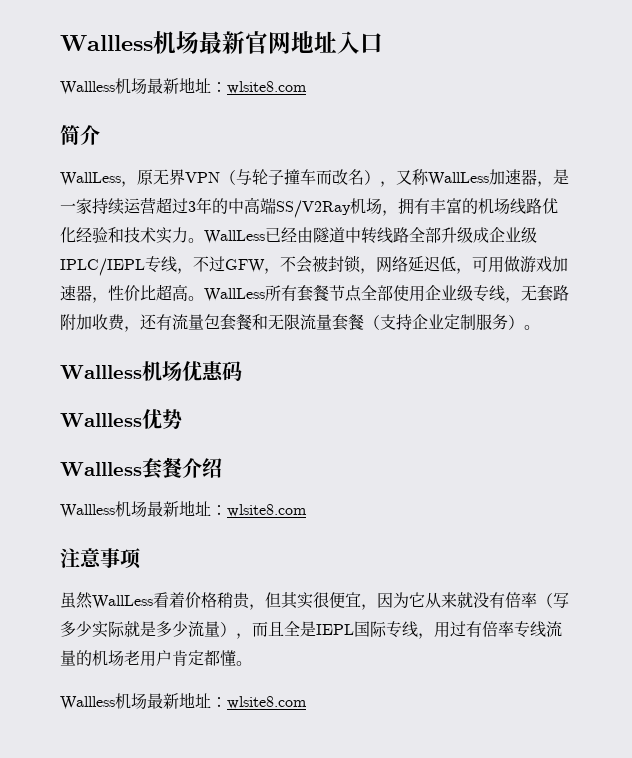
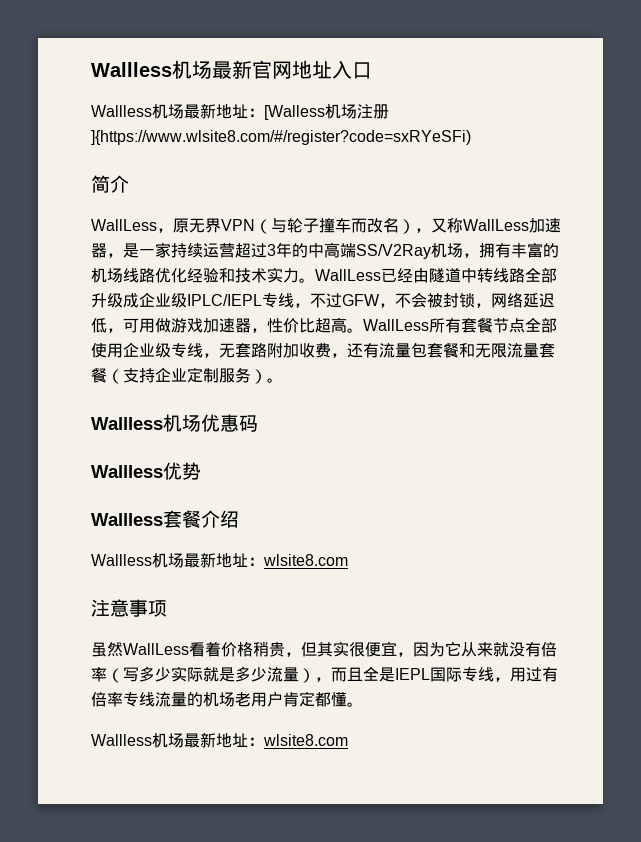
  Wallless机场最新官网地址入口
- Wallless机场最新地址：wlsite8.com
+ Wallless机场最新地址：[Walless机场注册]{https://www.wlsite8.com/#/register?code=sxRYeSFi)

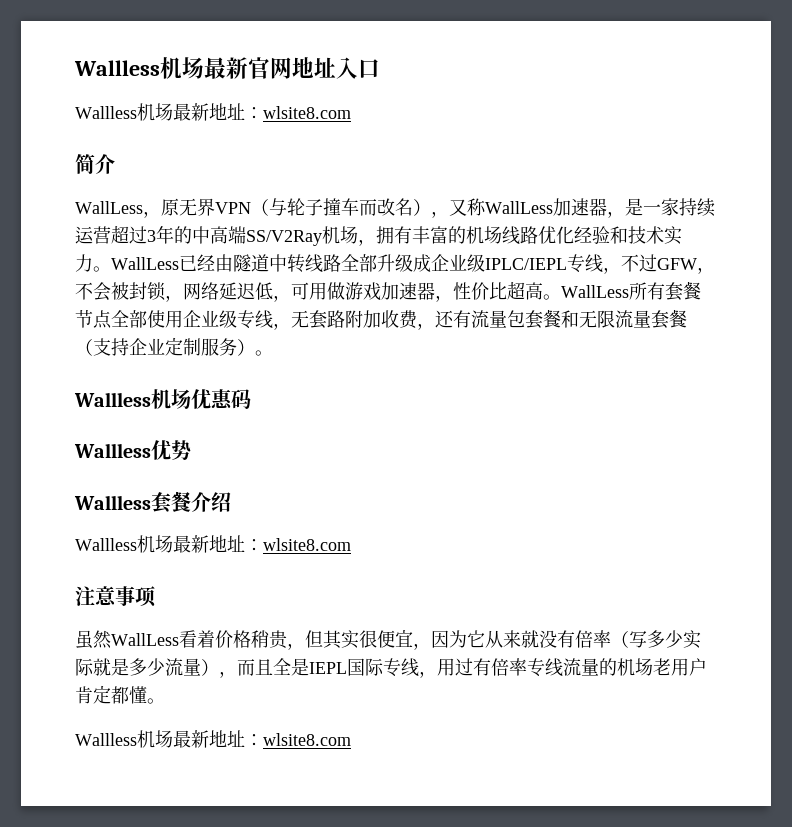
  Wallless机场最新官网地址入口
- Wallless机场最新地址：[Walless机场注册]{https://www.wlsite8.com/#/register?code=sxRYeSFi)
+ Wallless机场最新地址：wlsite8.com

